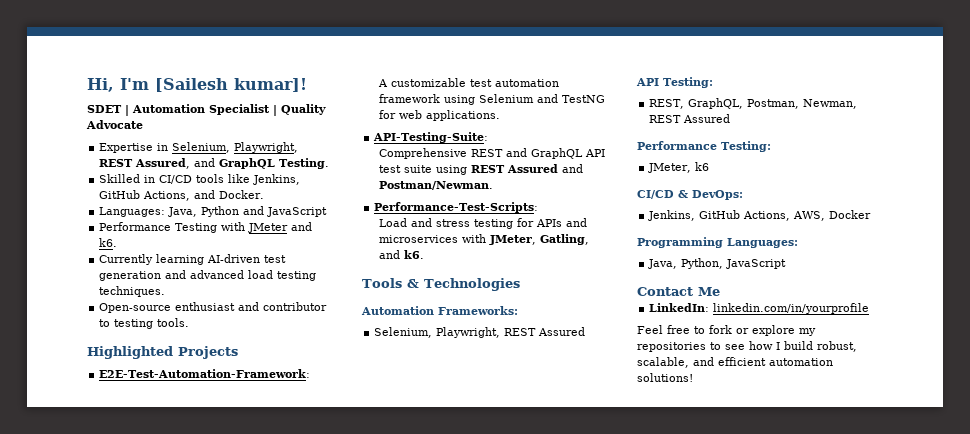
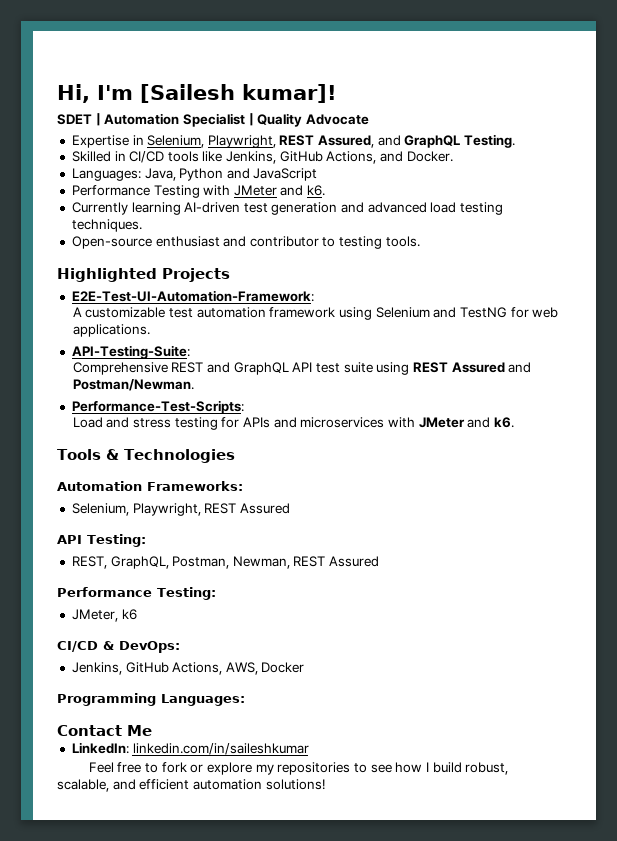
- E2E-Test-Automation-Framework:
+ E2E-Test-UI-Automation-Framework:
- Load and stress testing for APIs and microservices with JMeter, Gatling, and k6.
+ Load and stress testing for APIs and microservices with JMeter and k6.
- Java, Python, JavaScript
- LinkedIn: linkedin.com/in/yourprofile
+ LinkedIn: linkedin.com/in/saileshkumar

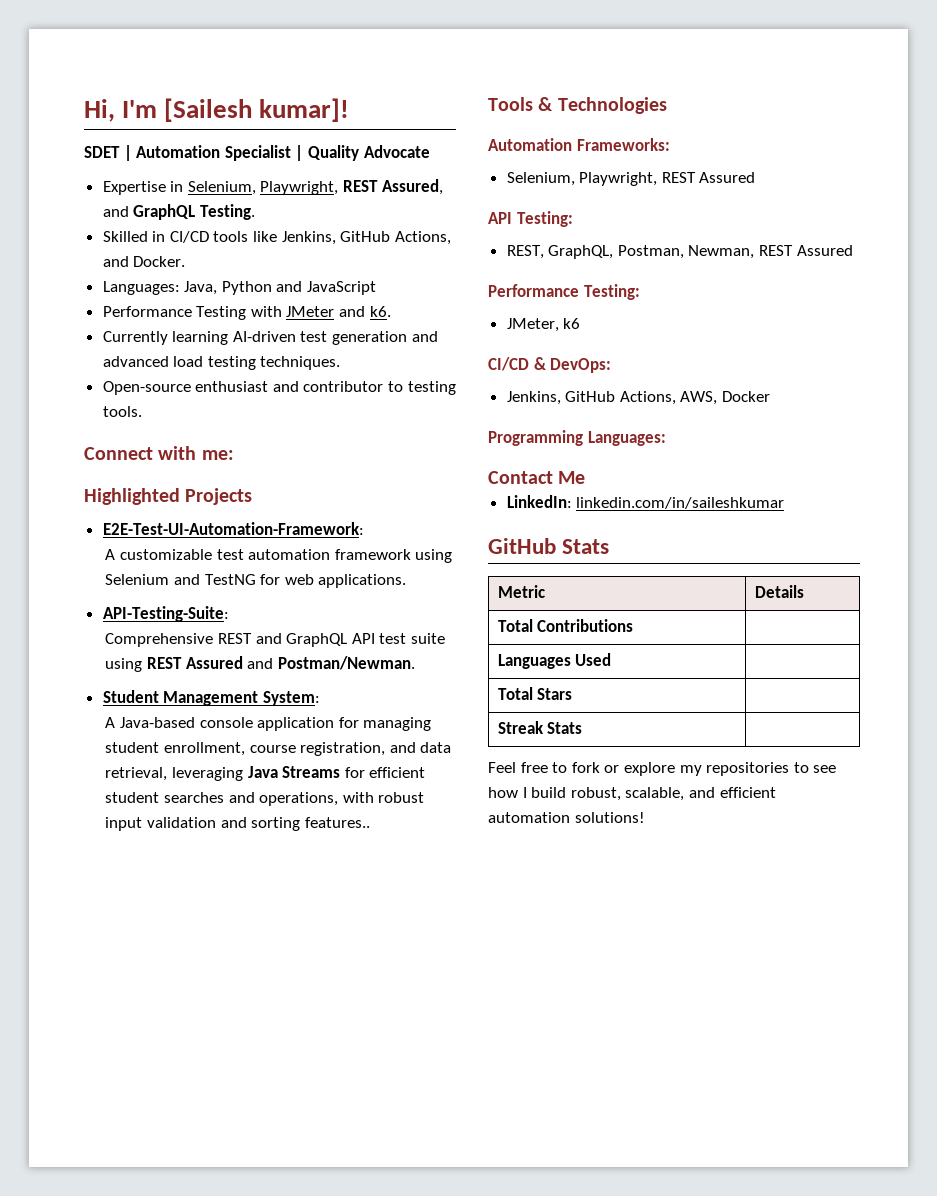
+ Connect with me:
- Performance-Test-Scripts:
- Load and stress testing for APIs and microservices with JMeter and k6.
+ Student Management System:
+ A Java-based console application for managing student enrollment, course registration, and data retrieval, leveraging Java Streams for efficient student searches and operations, with robust input validation and sorting features..
+ GitHub Stats
+ Metric | Details
+ Total Contributions |
+ Languages Used |
+ Total Stars |
+ Streak Stats |

